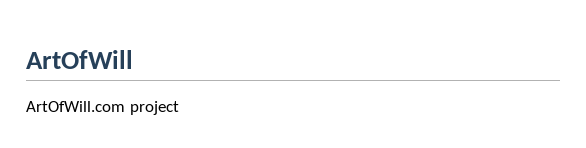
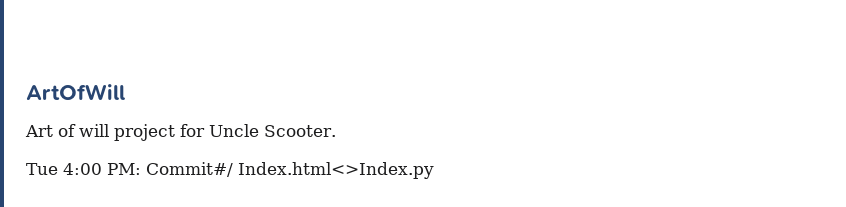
- ArtOfWill.com project
+ Art of will project for Uncle Scooter.
+ Tue 4:00 PM: Commit#/ Index.html<>Index.py

